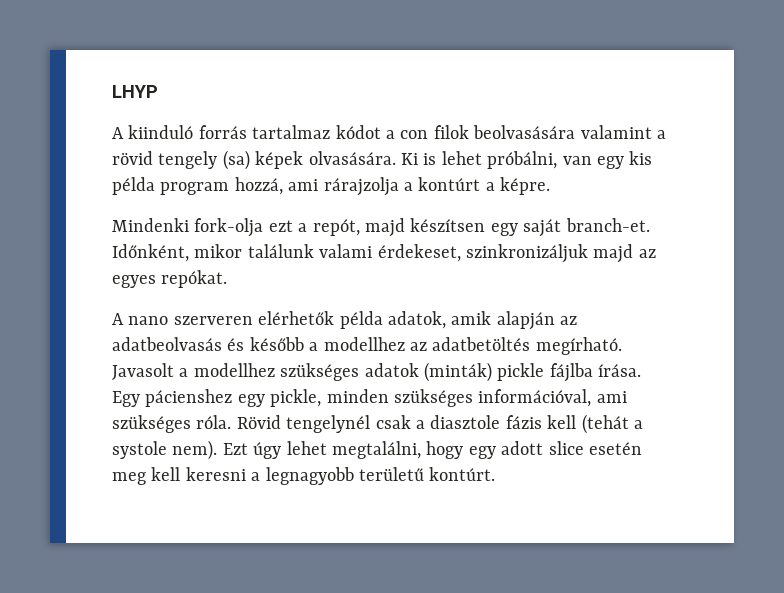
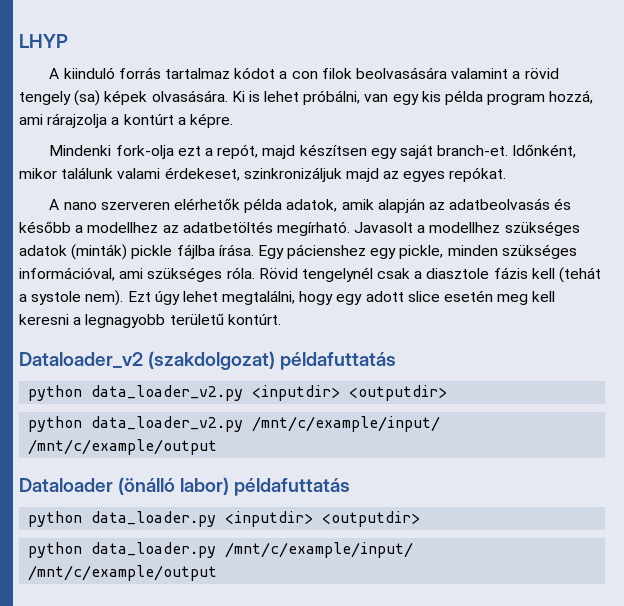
+ Dataloader_v2 (szakdolgozat) példafuttatás
+ python data_loader_v2.py <inputdir> <outputdir>
+ python data_loader_v2.py /mnt/c/example/input/ /mnt/c/example/output
+ Dataloader (önálló labor) példafuttatás
+ python data_loader.py <inputdir> <outputdir>
+ python data_loader.py /mnt/c/example/input/ /mnt/c/example/output

